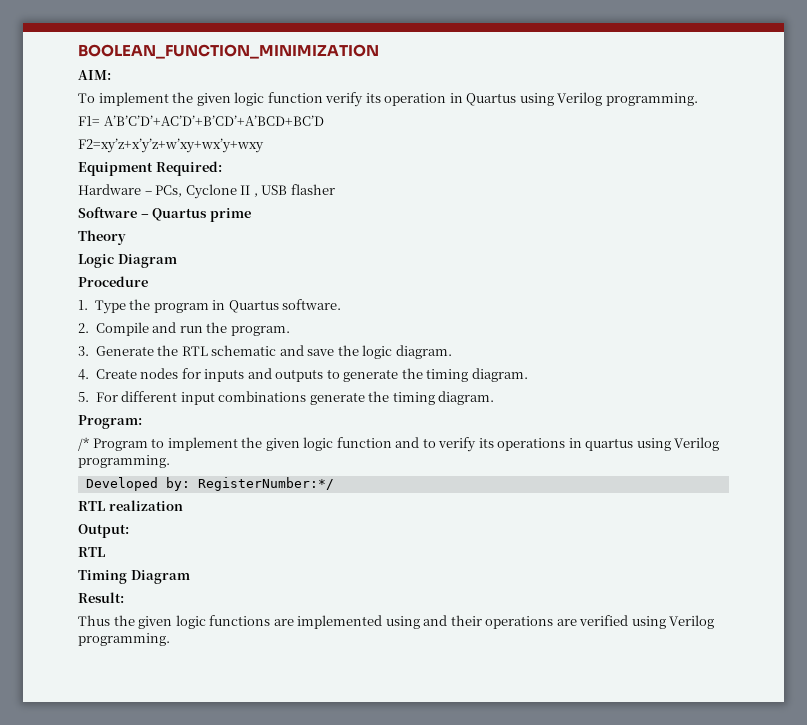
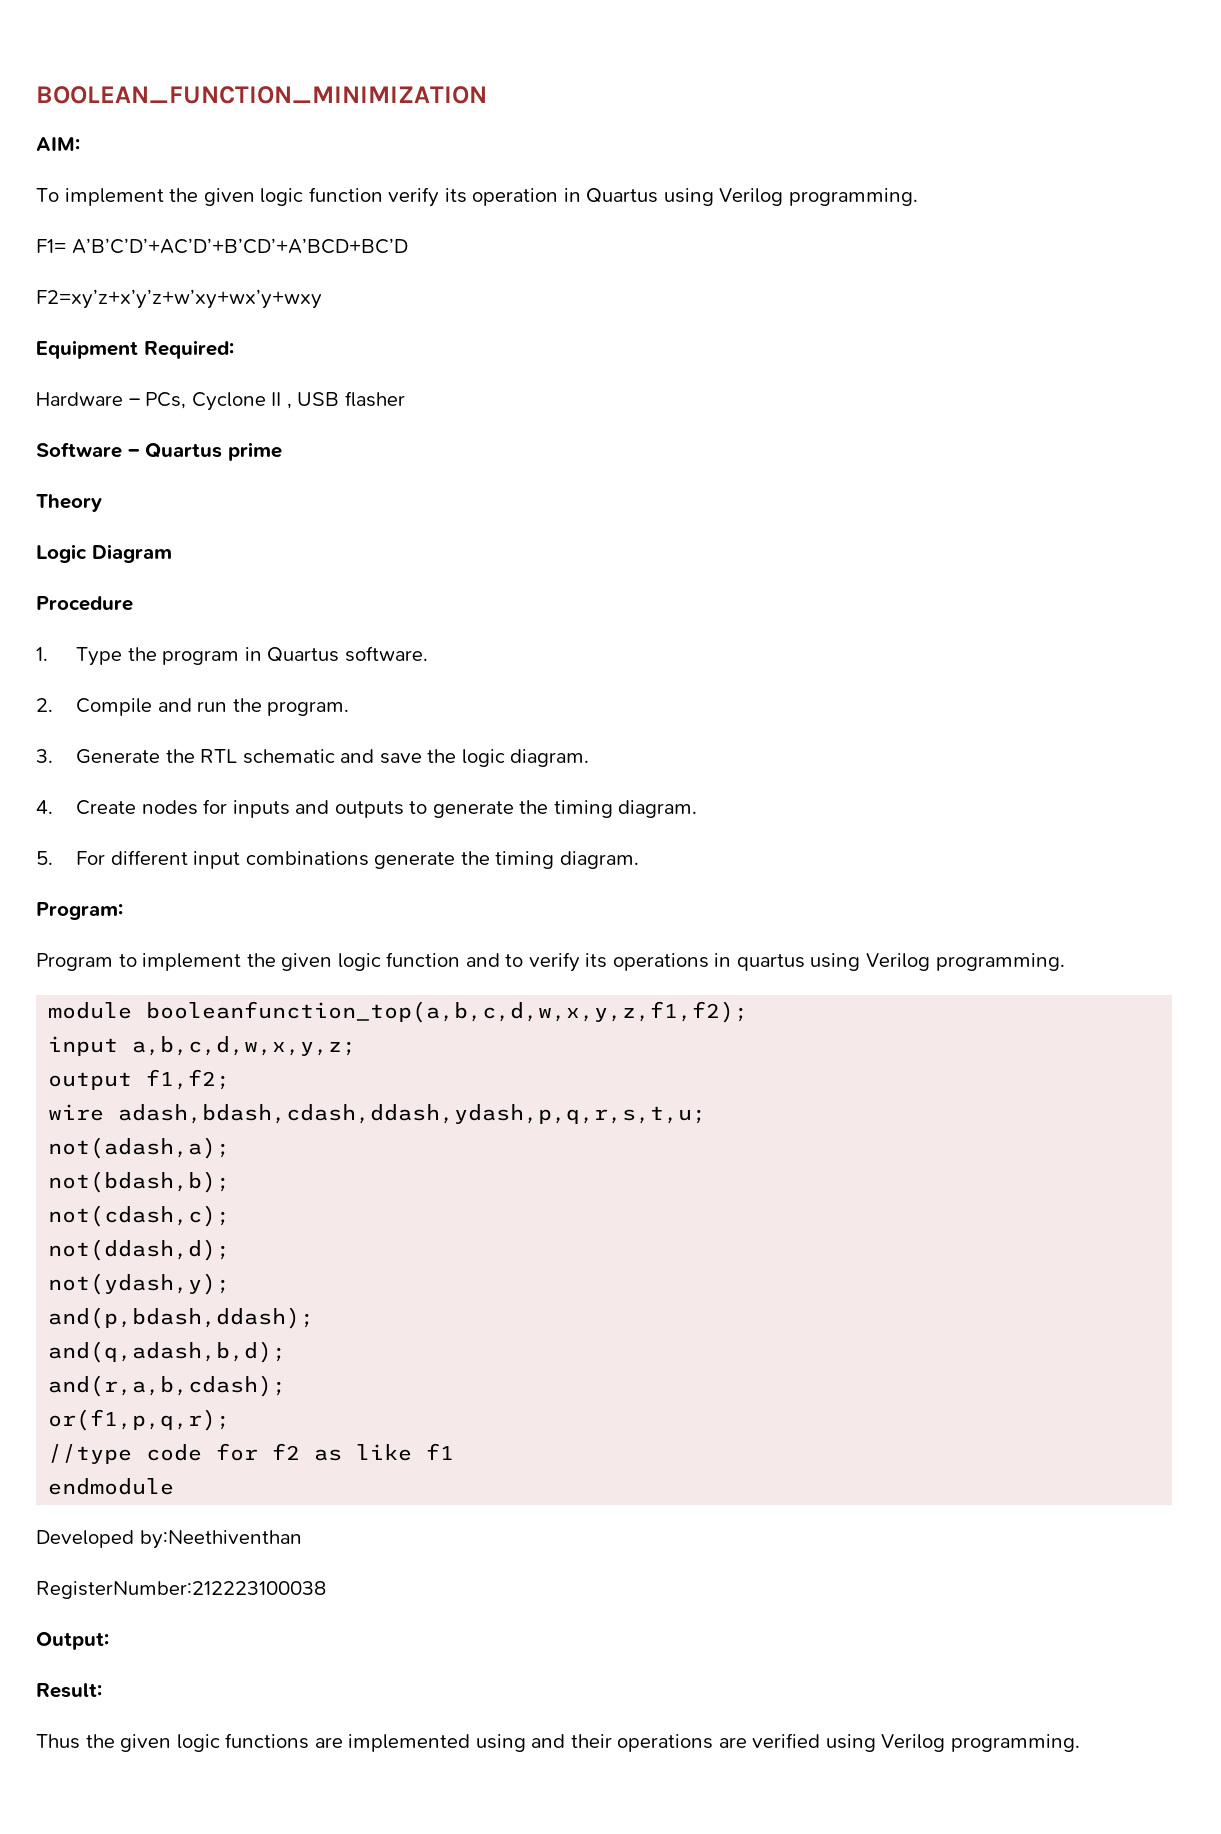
- /* Program to implement the given logic function and to verify its operations in quartus using Verilog programming.
+ Program to implement the given logic function and to verify its operations in quartus using Verilog programming.
- Developed by: RegisterNumber:*/
- RTL realization
+ module booleanfunction_top(a,b,c,d,w,x,y,z,f1,f2);
+ input a,b,c,d,w,x,y,z;
+ output f1,f2;
+ wire adash,bdash,cdash,ddash,ydash,p,q,r,s,t,u;
+ not(adash,a);
+ not(bdash,b);
+ not(cdash,c);
+ not(ddash,d);
+ not(ydash,y);
+ and(p,bdash,ddash);
+ and(q,adash,b,d);
+ and(r,a,b,cdash);
+ or(f1,p,q,r);
+ //type code for f2 as like f1
+ endmodule
+ Developed by:Neethiventhan
+ RegisterNumber:212223100038
  Output:
- RTL
- Timing Diagram

